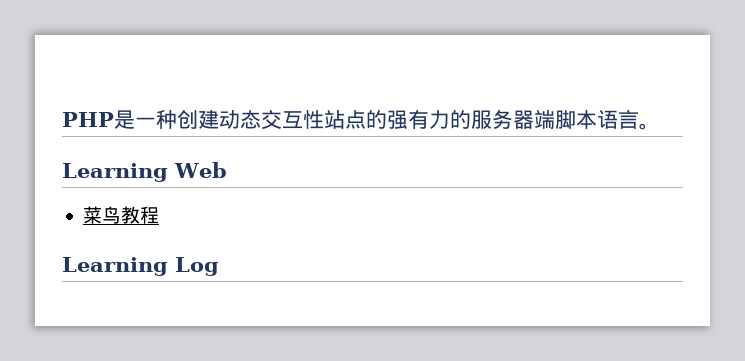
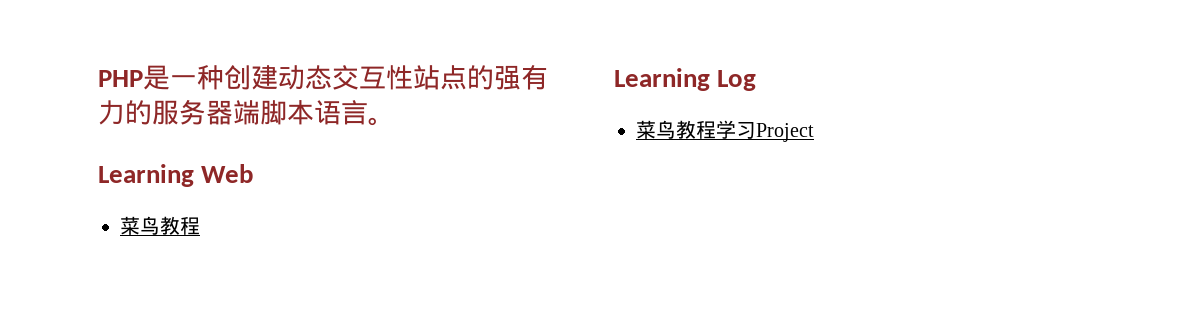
+ 菜鸟教程学习Project

